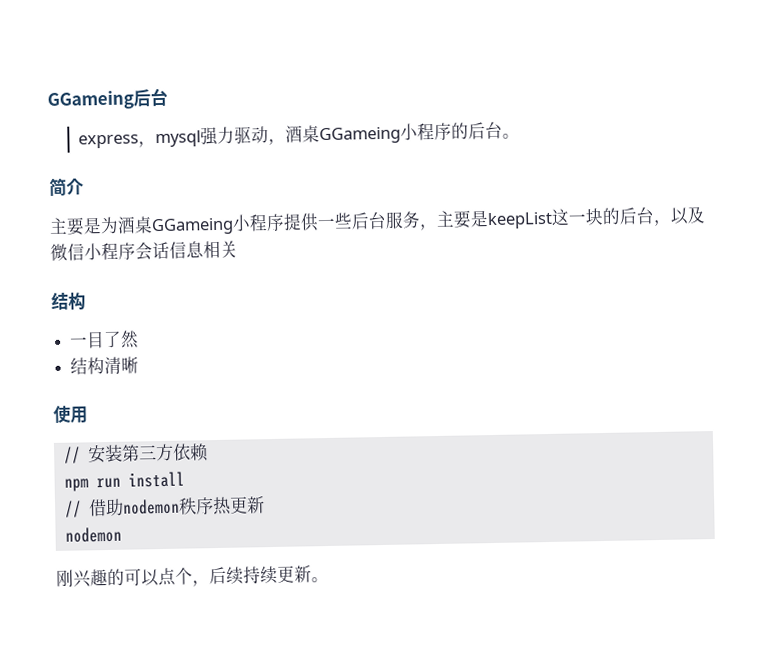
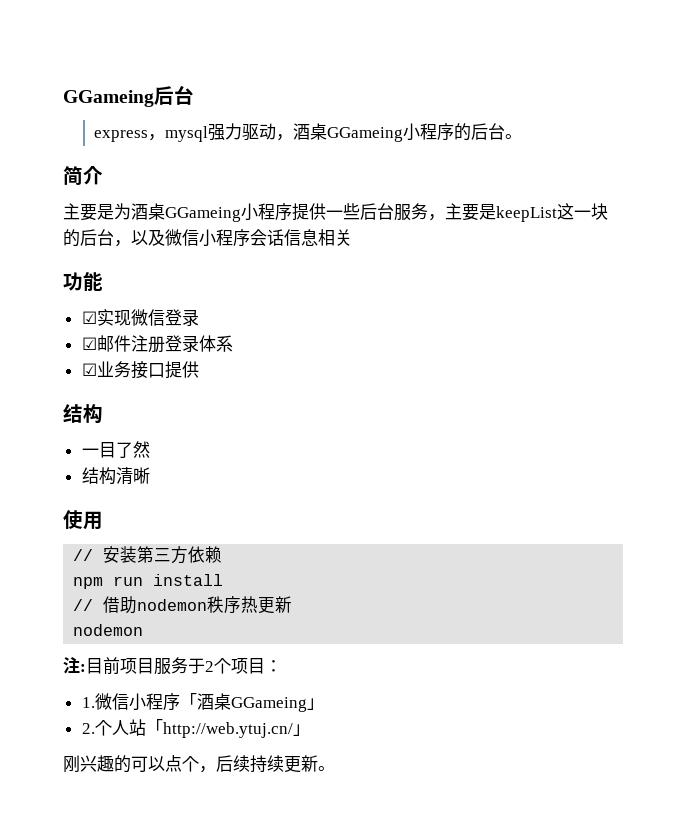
+ 功能
+ ☑实现微信登录
+ ☑邮件注册登录体系
+ ☑业务接口提供
+ 注:目前项目服务于2个项目：
+ 1.微信小程序「酒桌GGameing」
+ 2.个人站「http://web.ytuj.cn/」

